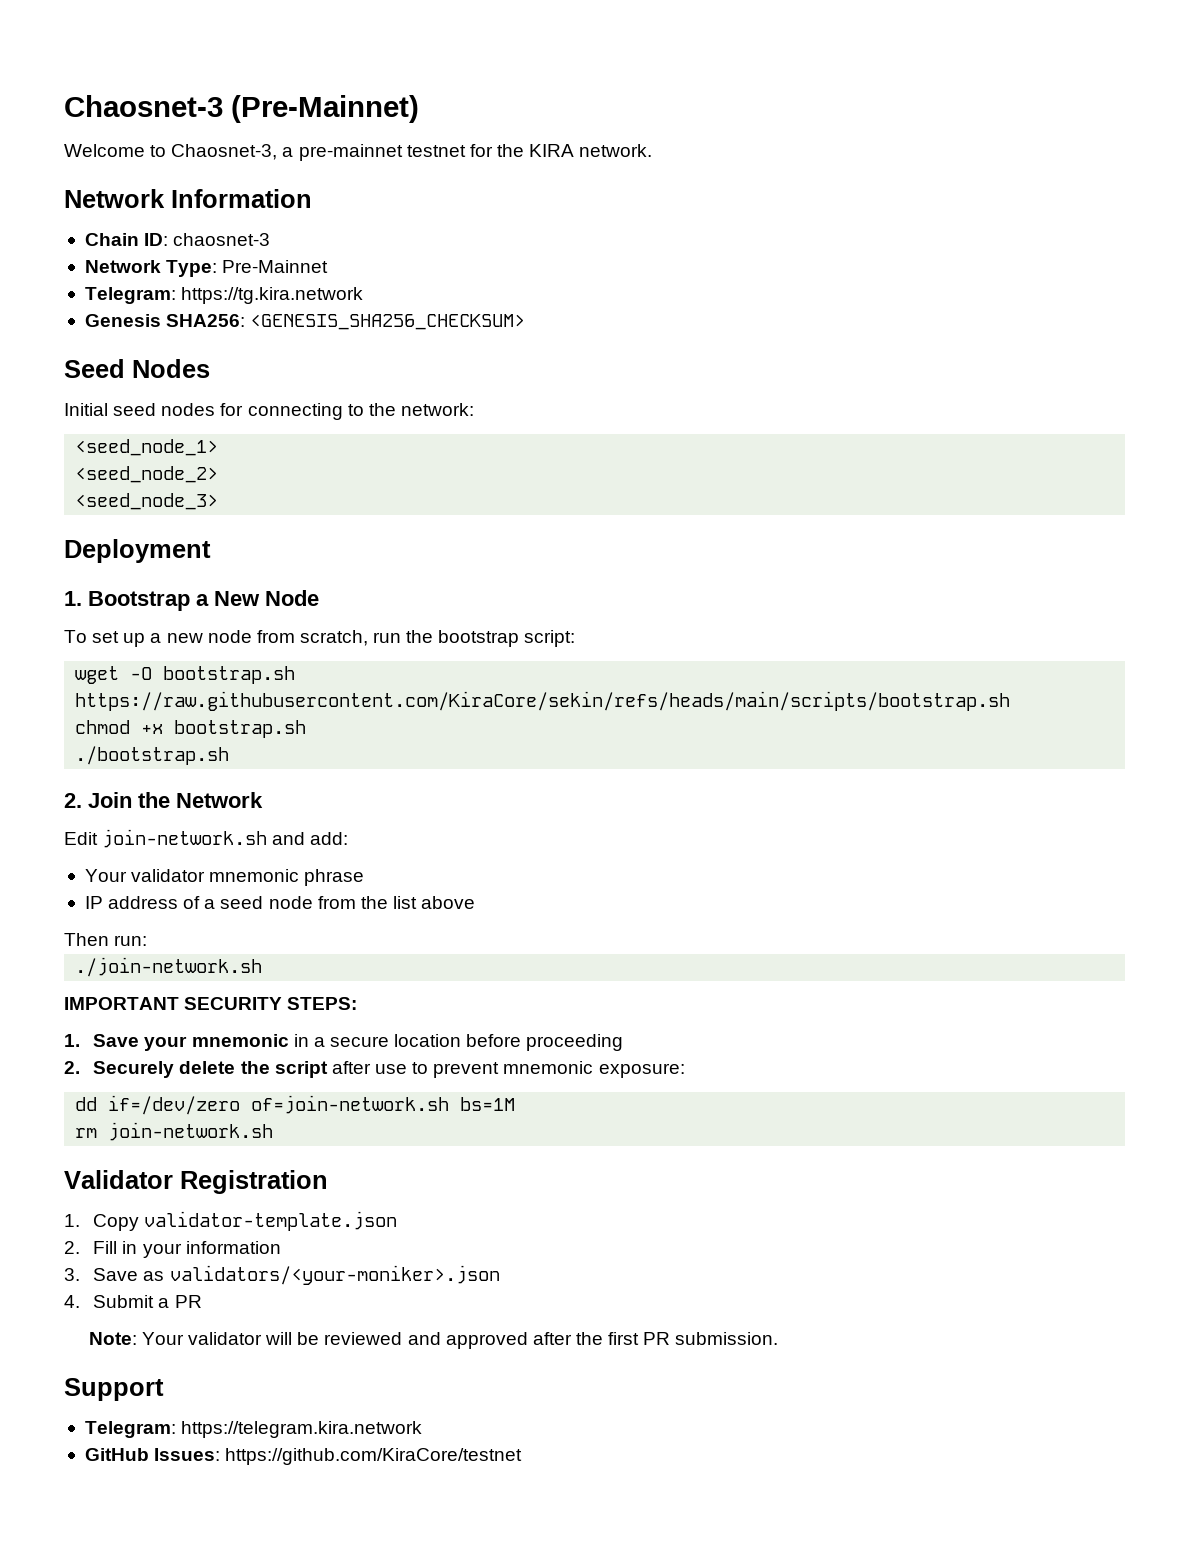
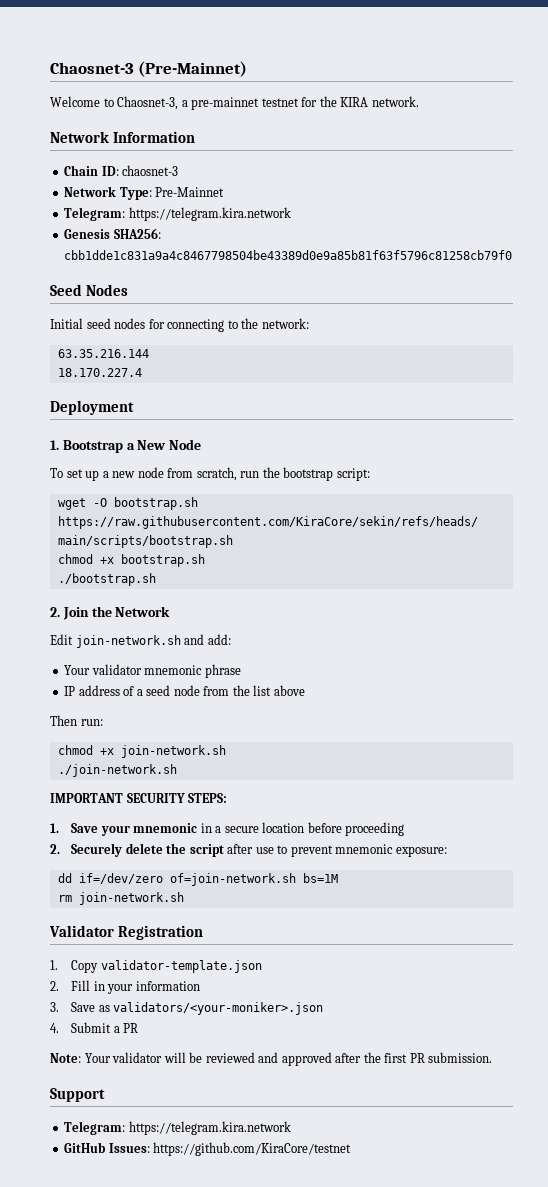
  Network Type: Pre-Mainnet
- Telegram: https://tg.kira.network
+ Telegram: https://telegram.kira.network
- Genesis SHA256: <GENESIS_SHA256_CHECKSUM>
+ Genesis SHA256: cbb1dde1c831a9a4c8467798504be43389d0e9a85b81f63f5796c81258cb79f0
- <seed_node_1>
- <seed_node_2>
- <seed_node_3>
+ 63.35.216.144
+ 18.170.227.4
+ chmod +x join-network.sh

